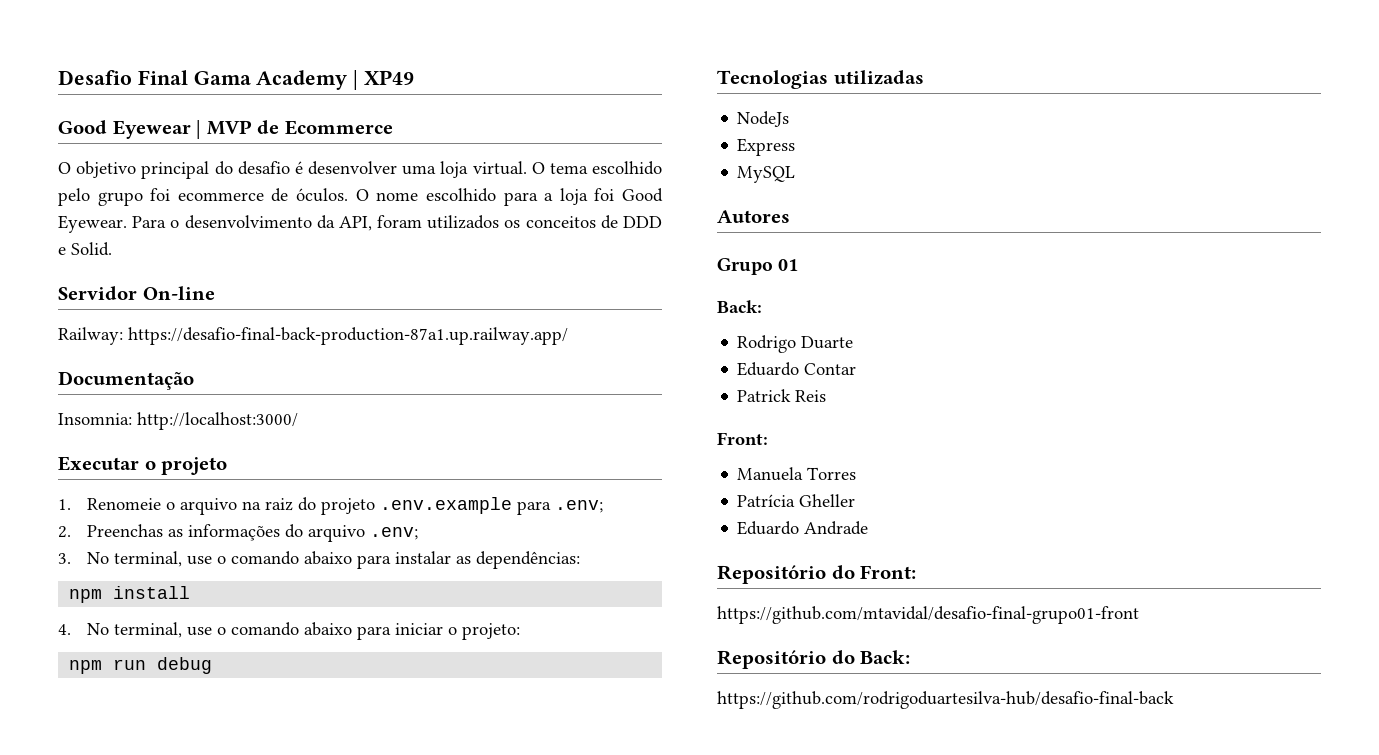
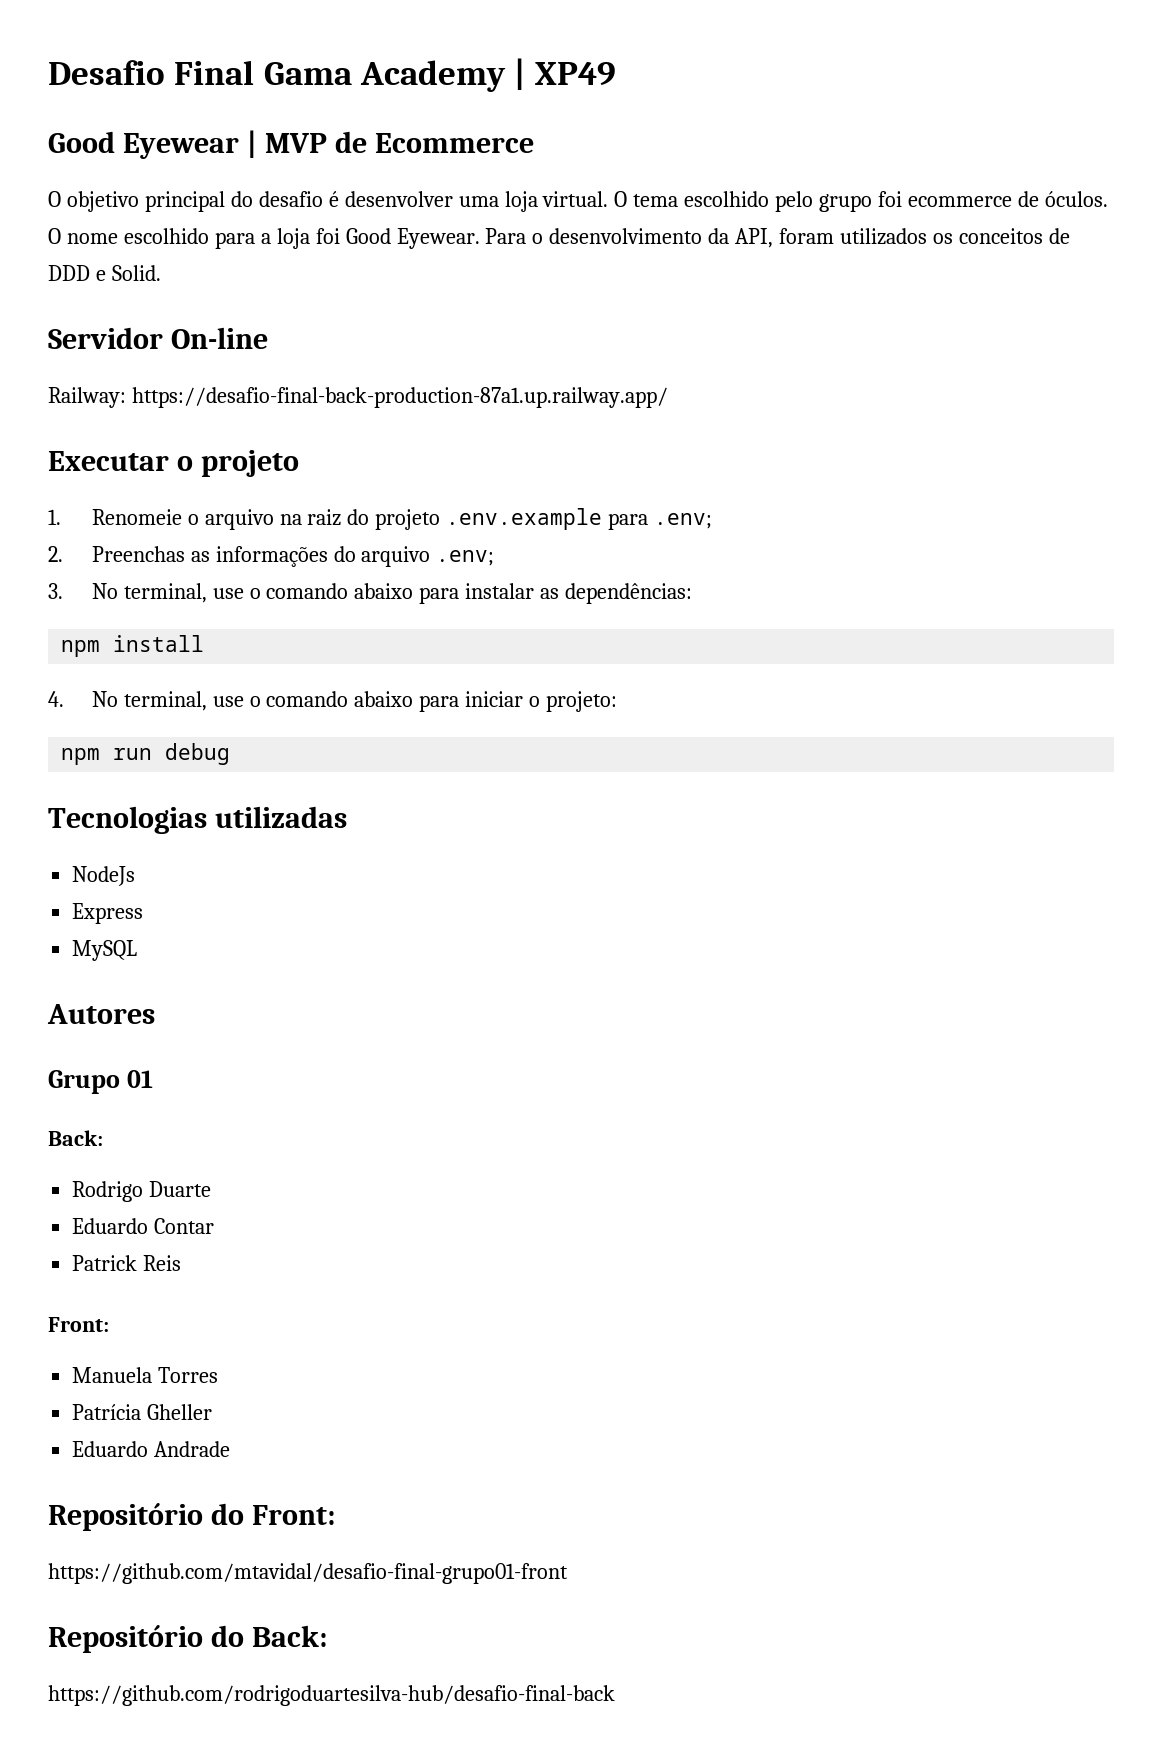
- Documentação
- Insomnia: http://localhost:3000/

